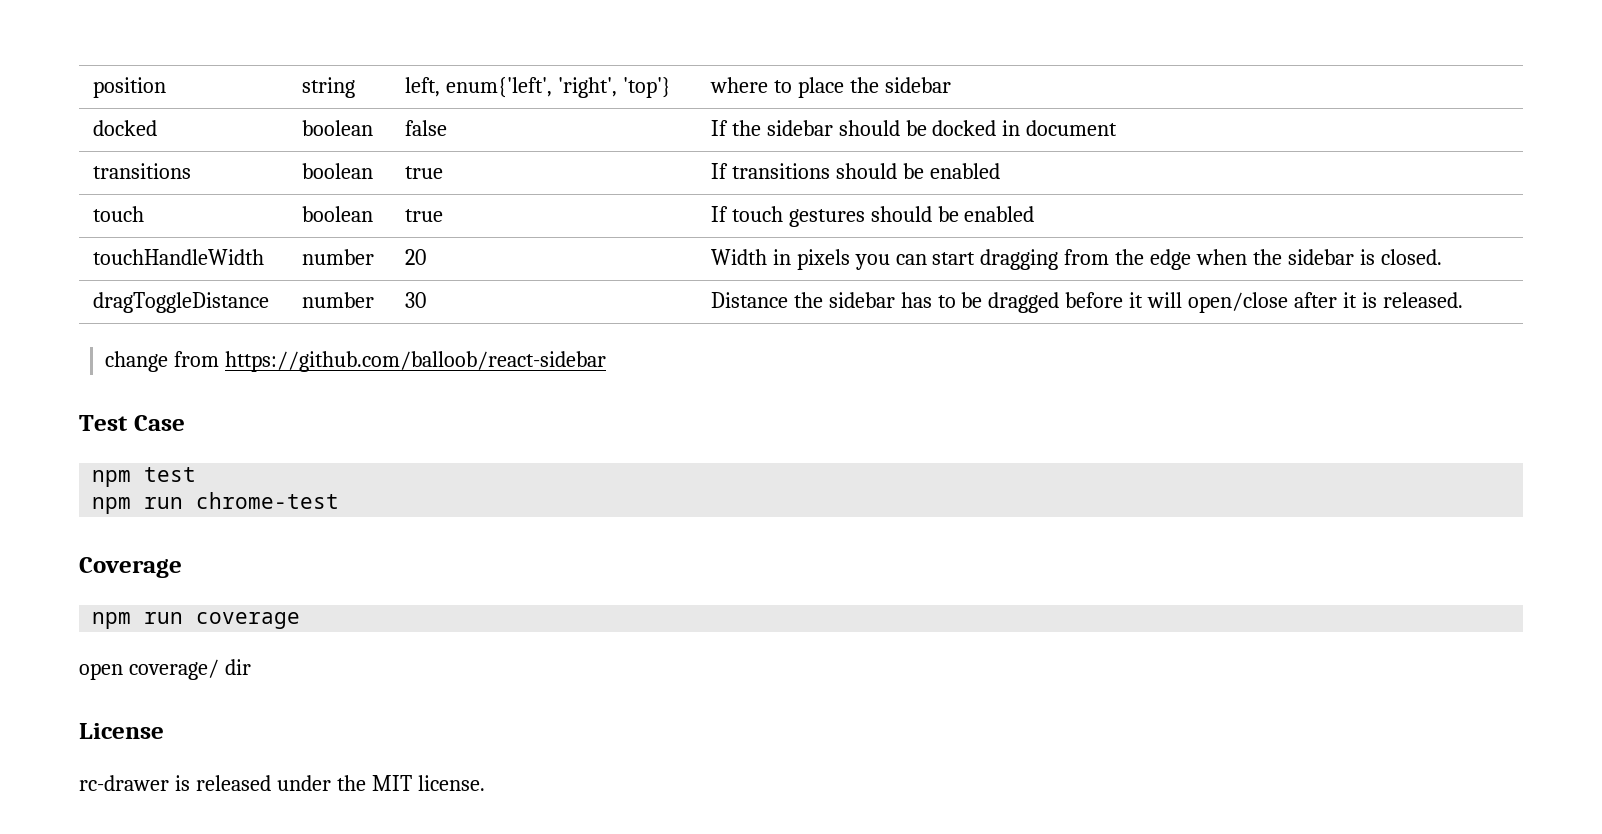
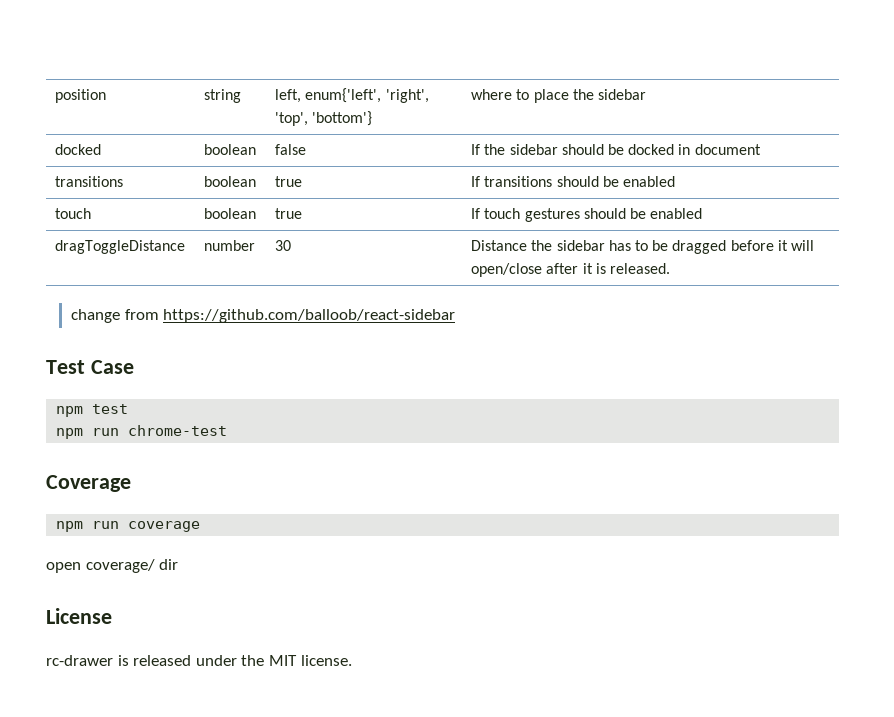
- position | string | left, enum{'left', 'right', 'top'} | where to place the sidebar
+ position | string | left, enum{'left', 'right', 'top', 'bottom'} | where to place the sidebar
- touchHandleWidth | number | 20 | Width in pixels you can start dragging from the edge when the sidebar is closed.

